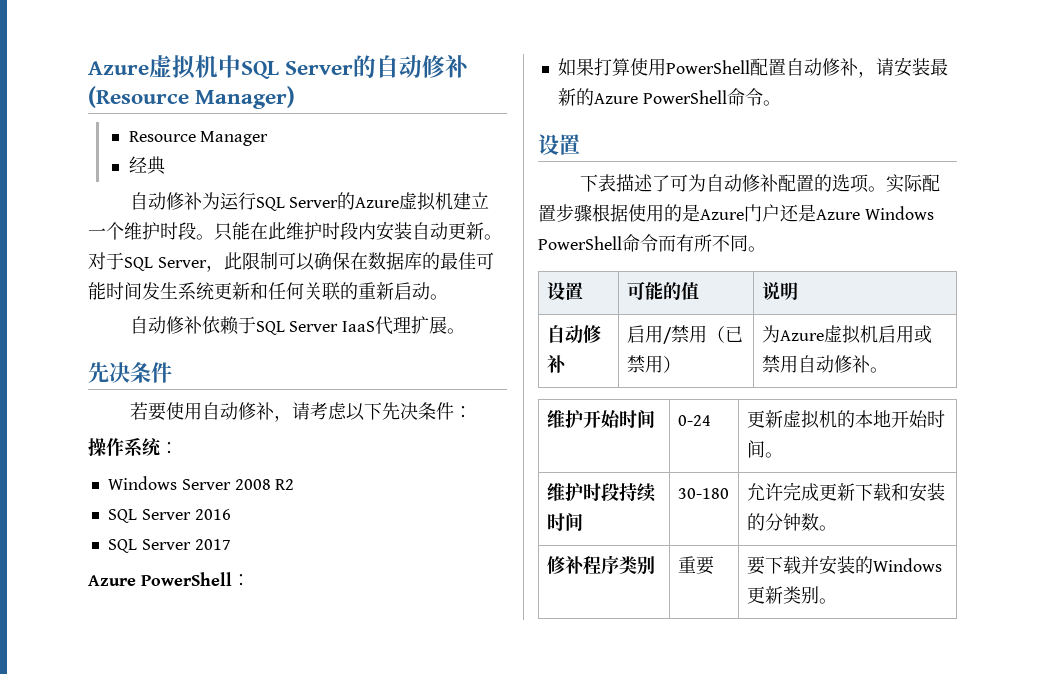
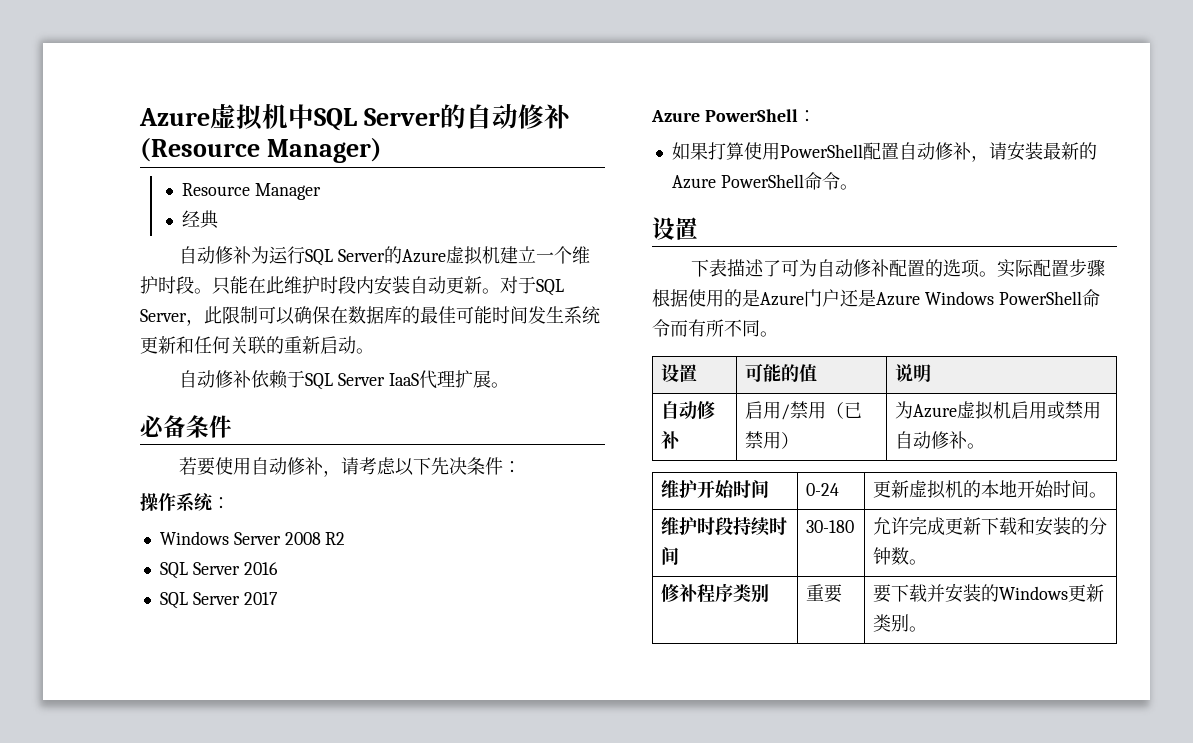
  自动修补依赖于SQL Server IaaS代理扩展。
- 先决条件
+ 必备条件

